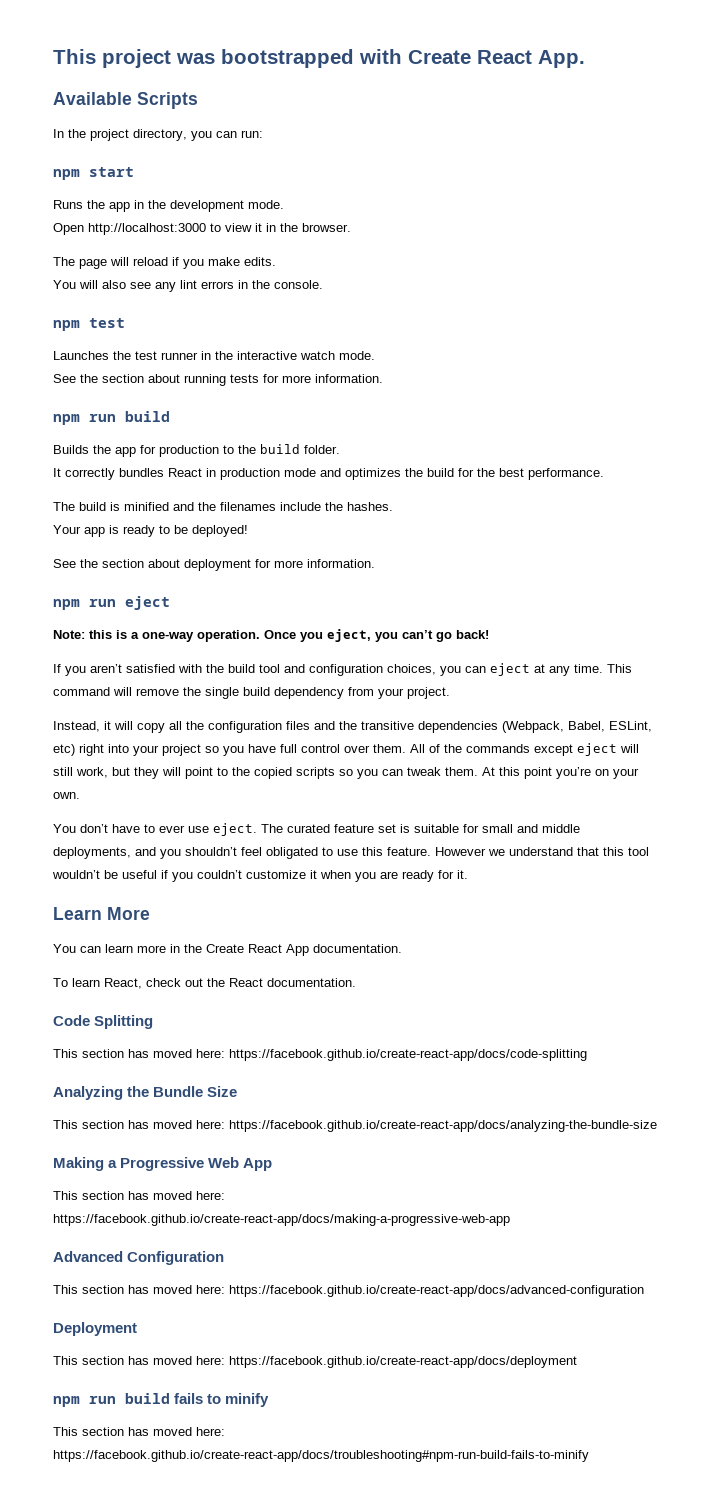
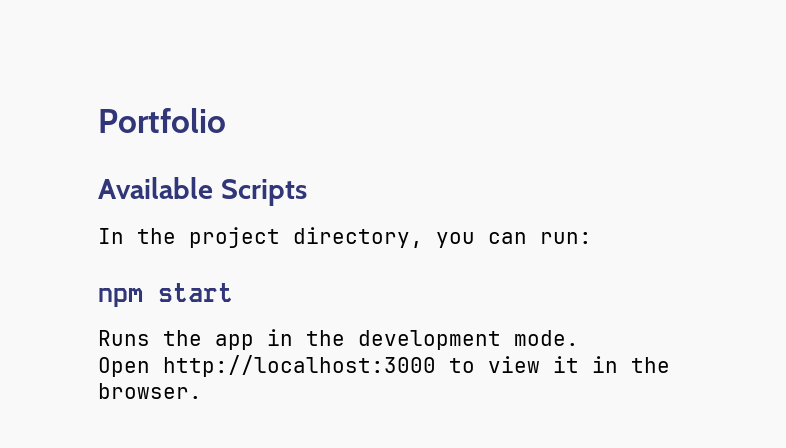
- This project was bootstrapped with Create React App.
+ Portfolio
- The page will reload if you make edits.
- You will also see any lint errors in the console.
- npm test
- Launches the test runner in the interactive watch mode.
- See the section about running tests for more information.
- npm run build
- Builds the app for production to the build folder.
- It correctly bundles React in production mode and optimizes the build for the best performance.
- The build is minified and the filenames include the hashes.
- Your app is ready to be deployed!
- See the section about deployment for more information.
- npm run eject
- Note: this is a one-way operation. Once you eject, you can’t go back!
- If you aren’t satisfied with the build tool and configuration choices, you can eject at any time. This command will remove the single build dependency from your project.
- Instead, it will copy all the configuration files and the transitive dependencies (Webpack, Babel, ESLint, etc) right into your project so you have full control over them. All of the commands except eject will still work, but they will point to the copied scripts so you can tweak them. At this point you’re on your own.
- You don’t have to ever use eject. The curated feature set is suitable for small and middle deployments, and you shouldn’t feel obligated to use this feature. However we understand that this tool wouldn’t be useful if you couldn’t customize it when you are ready for it.
- Learn More
- You can learn more in the Create React App documentation.
- To learn React, check out the React documentation.
- Code Splitting
- This section has moved here: https://facebook.github.io/create-react-app/docs/code-splitting
- Analyzing the Bundle Size
- This section has moved here: https://facebook.github.io/create-react-app/docs/analyzing-the-bundle-size
- Making a Progressive Web App
- This section has moved here: https://facebook.github.io/create-react-app/docs/making-a-progressive-web-app
- Advanced Configuration
- This section has moved here: https://facebook.github.io/create-react-app/docs/advanced-configuration
- Deployment
- This section has moved here: https://facebook.github.io/create-react-app/docs/deployment
- npm run build fails to minify
- This section has moved here: https://facebook.github.io/create-react-app/docs/troubleshooting#npm-run-build-fails-to-minify

